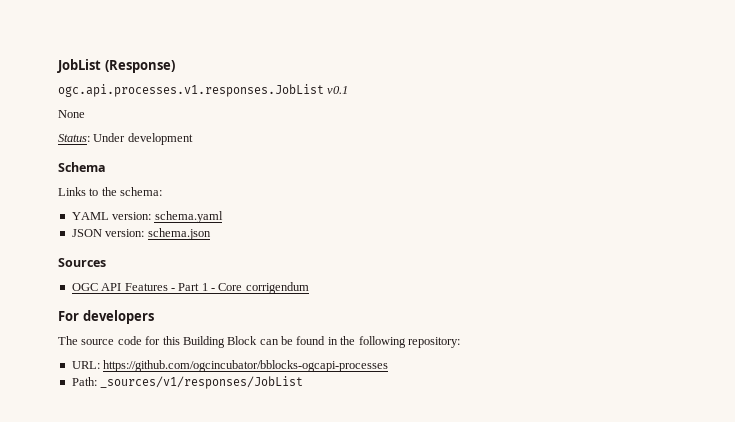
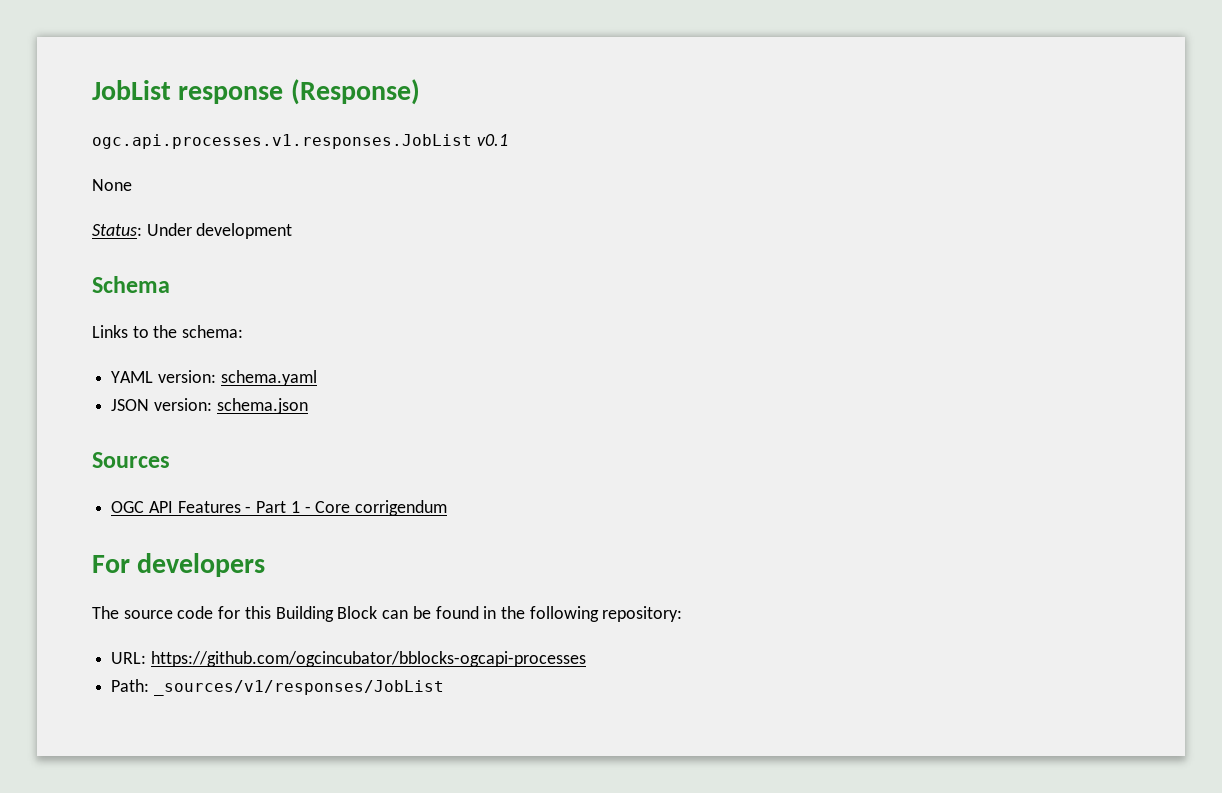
- JobList (Response)
+ JobList response (Response)

